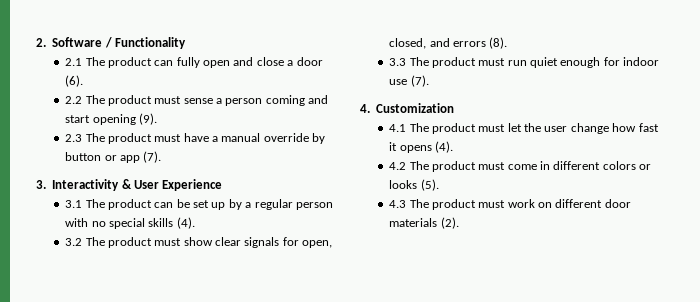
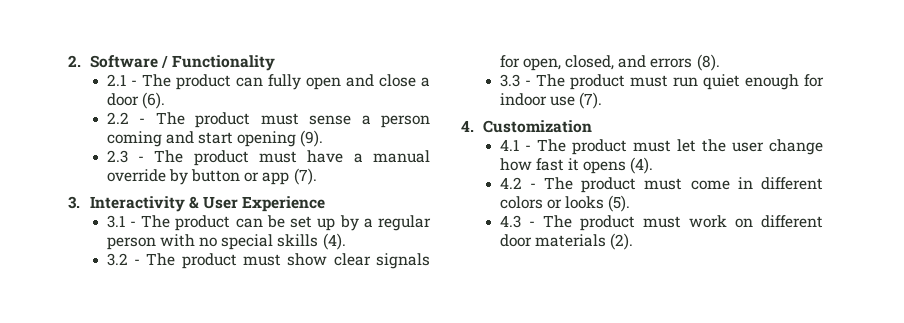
- 2.1 The product can fully open and close a door (6).
+ 2.1 - The product can fully open and close a door (6).
- 2.2 The product must sense a person coming and start opening (9).
+ 2.2 - The product must sense a person coming and start opening (9).
- 2.3 The product must have a manual override by button or app (7).
+ 2.3 - The product must have a manual override by button or app (7).
- 3.1 The product can be set up by a regular person with no special skills (4).
+ 3.1 - The product can be set up by a regular person with no special skills (4).
- 3.2 The product must show clear signals for open, closed, and errors (8).
+ 3.2 - The product must show clear signals for open, closed, and errors (8).
- 3.3 The product must run quiet enough for indoor use (7).
+ 3.3 - The product must run quiet enough for indoor use (7).
- 4.1 The product must let the user change how fast it opens (4).
+ 4.1 - The product must let the user change how fast it opens (4).
- 4.2 The product must come in different colors or looks (5).
+ 4.2 - The product must come in different colors or looks (5).
- 4.3 The product must work on different door materials (2).
+ 4.3 - The product must work on different door materials (2).

